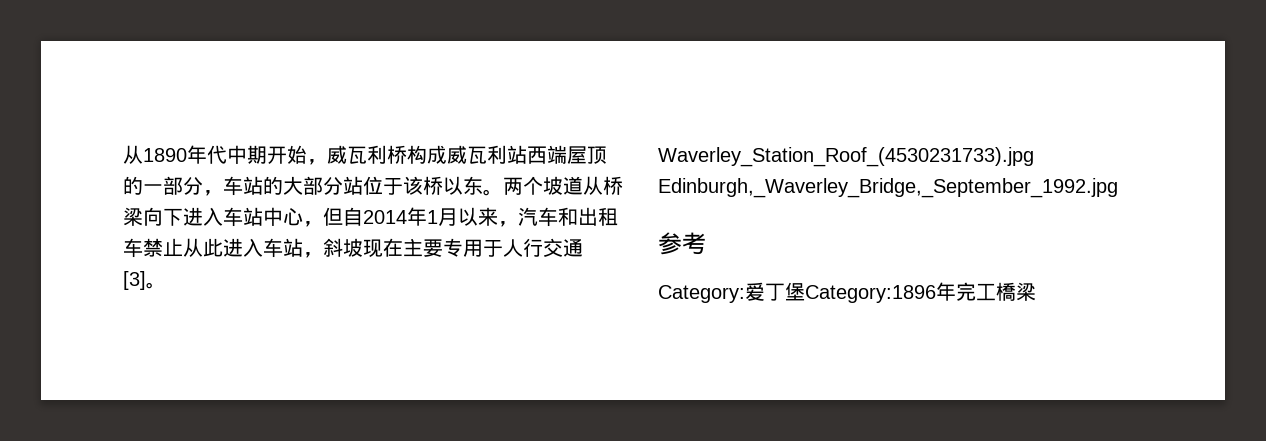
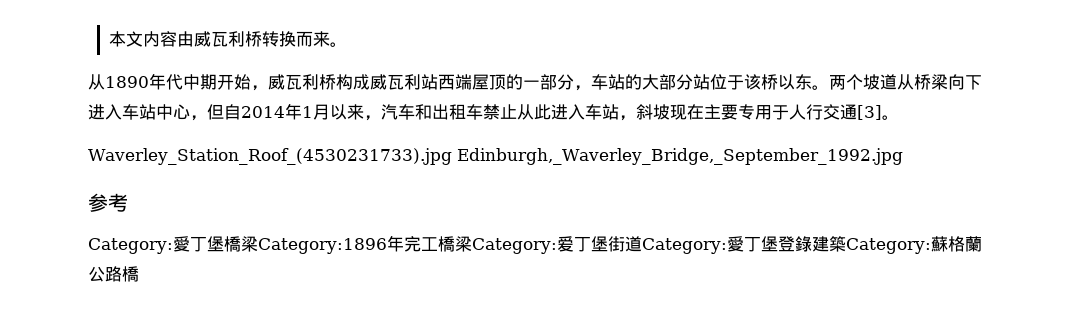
+ 本文内容由威瓦利桥转换而来。
- Category:爱丁堡Category:1896年完工橋梁
+ Category:愛丁堡橋梁Category:1896年完工橋梁Category:爱丁堡街道Category:愛丁堡登錄建築Category:蘇格蘭公路橋

